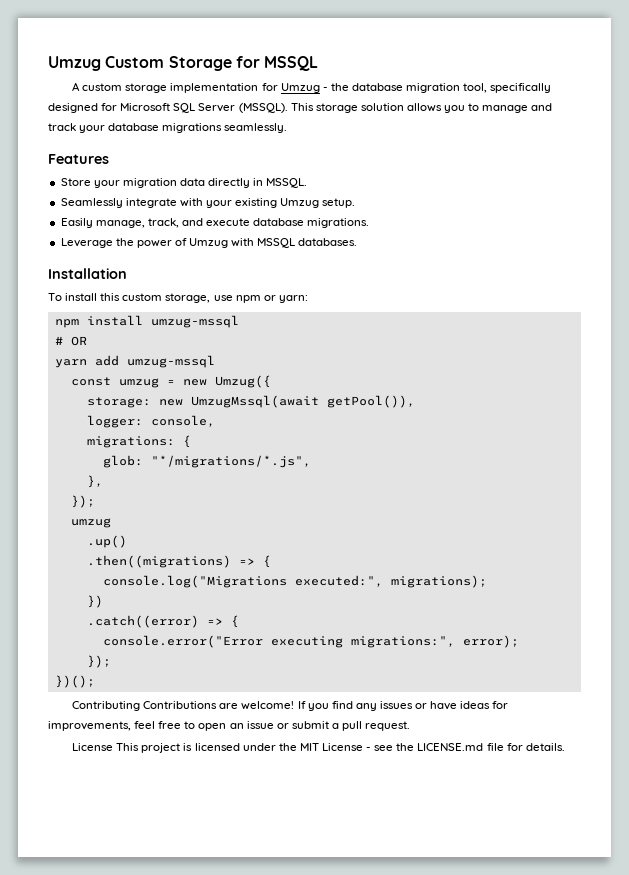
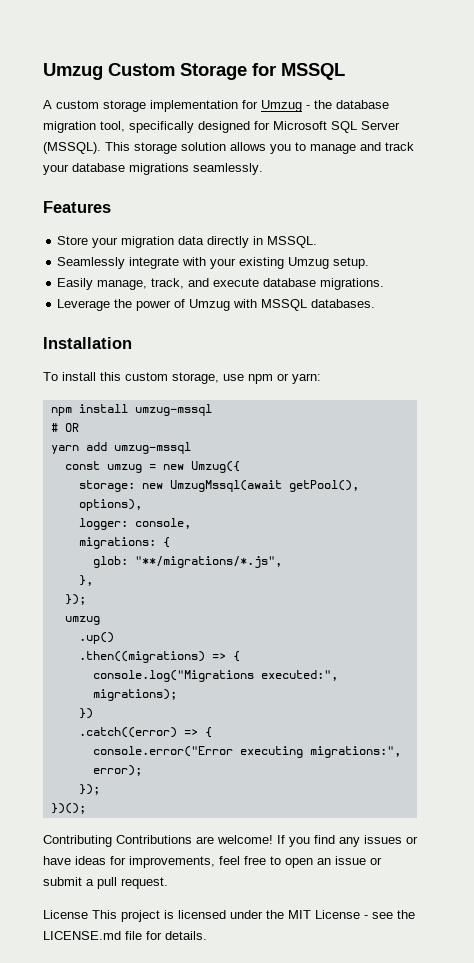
- storage: new UmzugMssql(await getPool()),
+ storage: new UmzugMssql(await getPool(), options),
- glob: "*/migrations/*.js",
+ glob: "**/migrations/*.js",

